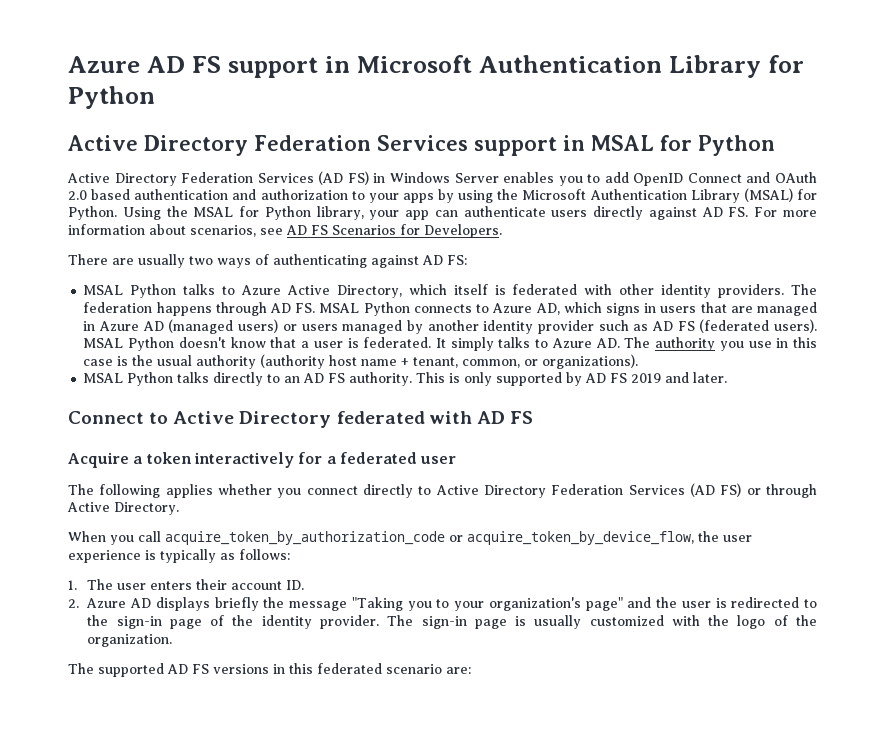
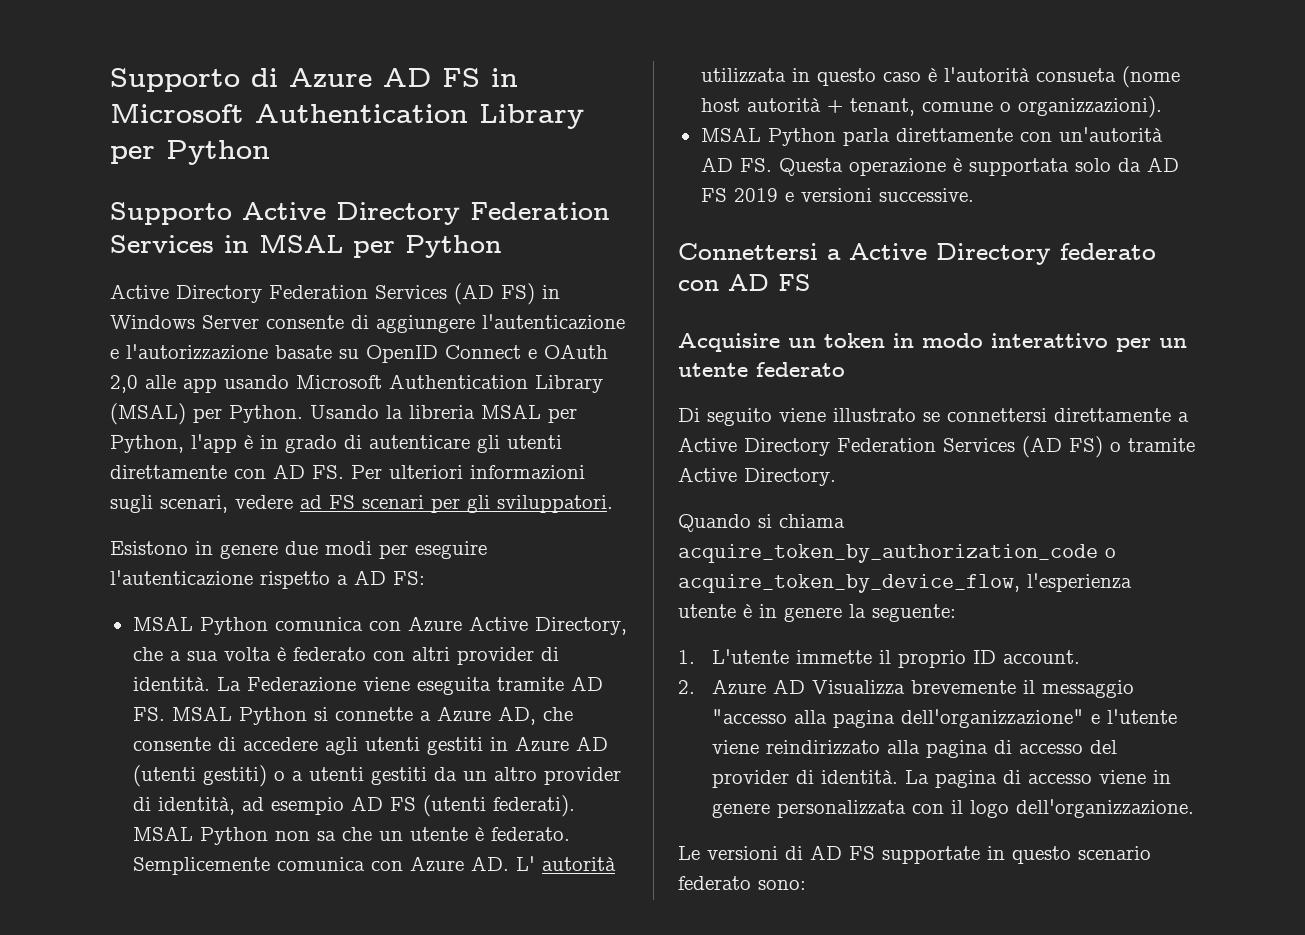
- Azure AD FS support in Microsoft Authentication Library for Python
- Active Directory Federation Services support in MSAL for Python
+ Supporto di Azure AD FS in Microsoft Authentication Library per Python
+ Supporto Active Directory Federation Services in MSAL per Python
- Active Directory Federation Services (AD FS) in Windows Server enables you to add OpenID Connect and OAuth 2.0 based authentication and authorization to your apps by using the Microsoft Authentication Library (MSAL) for Python. Using the MSAL for Python library, your app can authenticate users directly against AD FS. For more information about scenarios, see AD FS Scenarios for Developers.
- There are usually two ways of authenticating against AD FS:
+ Active Directory Federation Services (AD FS) in Windows Server consente di aggiungere l'autenticazione e l'autorizzazione basate su OpenID Connect e OAuth 2,0 alle app usando Microsoft Authentication Library (MSAL) per Python. Usando la libreria MSAL per Python, l'app è in grado di autenticare gli utenti direttamente con AD FS. Per ulteriori informazioni sugli scenari, vedere ad FS scenari per gli sviluppatori.
+ Esistono in genere due modi per eseguire l'autenticazione rispetto a AD FS:
- MSAL Python talks to Azure Active Directory, which itself is federated with other identity providers. The federation happens through AD FS. MSAL Python connects to Azure AD, which signs in users that are managed in Azure AD (managed users) or users managed by another identity provider such as AD FS (federated users). MSAL Python doesn't know that a user is federated. It simply talks to Azure AD. The authority you use in this case is the usual authority (authority host name + tenant, common, or organizations).
- MSAL Python talks directly to an AD FS authority. This is only supported by AD FS 2019 and later.
- Connect to Active Directory federated with AD FS
- Acquire a token interactively for a federated user
- The following applies whether you connect directly to Active Directory Federation Services (AD FS) or through Active Directory.
+ MSAL Python comunica con Azure Active Directory, che a sua volta è federato con altri provider di identità. La Federazione viene eseguita tramite AD FS. MSAL Python si connette a Azure AD, che consente di accedere agli utenti gestiti in Azure AD (utenti gestiti) o a utenti gestiti da un altro provider di identità, ad esempio AD FS (utenti federati). MSAL Python non sa che un utente è federato. Semplicemente comunica con Azure AD. L' autorità utilizzata in questo caso è l'autorità consueta (nome host autorità + tenant, comune o organizzazioni).
+ MSAL Python parla direttamente con un'autorità AD FS. Questa operazione è supportata solo da AD FS 2019 e versioni successive.
+ Connettersi a Active Directory federato con AD FS
+ Acquisire un token in modo interattivo per un utente federato
+ Di seguito viene illustrato se connettersi direttamente a Active Directory Federation Services (AD FS) o tramite Active Directory.
- When you call acquire_token_by_authorization_code or acquire_token_by_device_flow, the user experience is typically as follows:
- 1. The user enters their account ID.
- 2. Azure AD displays briefly the message "Taking you to your organization's page" and the user is redirected to the sign-in page of the identity provider. The sign-in page is usually customized with the logo of the organization.
- The supported AD FS versions in this federated scenario are:
+ Quando si chiama acquire_token_by_authorization_code o acquire_token_by_device_flow, l'esperienza utente è in genere la seguente:
+ 1. L'utente immette il proprio ID account.
+ 2. Azure AD Visualizza brevemente il messaggio "accesso alla pagina dell'organizzazione" e l'utente viene reindirizzato alla pagina di accesso del provider di identità. La pagina di accesso viene in genere personalizzata con il logo dell'organizzazione.
+ Le versioni di AD FS supportate in questo scenario federato sono:

